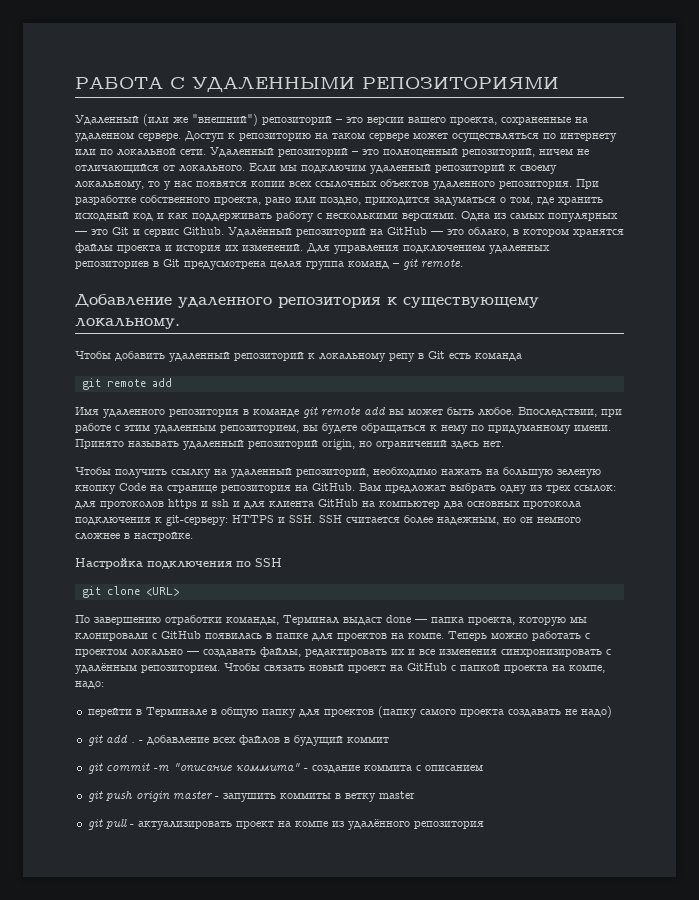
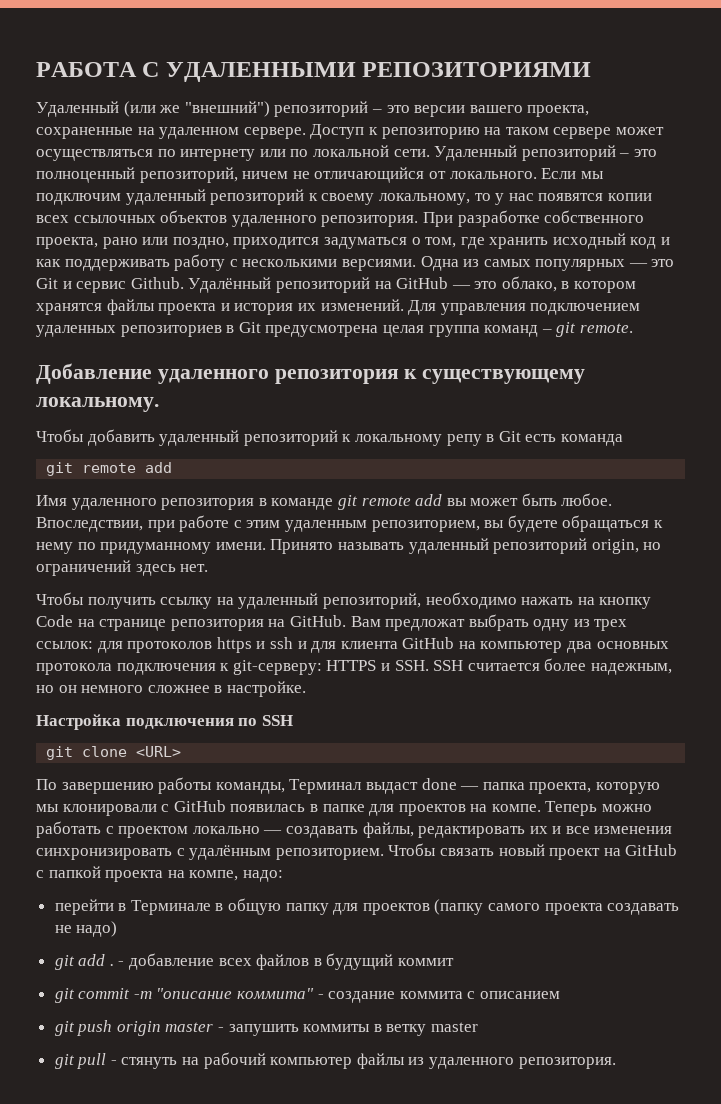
- Чтобы получить ссылку на удаленный репозиторий, необходимо нажать на большую зеленую кнопку Code на странице репозитория на GitHub.
+ Чтобы получить ссылку на удаленный репозиторий, необходимо нажать на кнопку Code на странице репозитория на GitHub.
- По завершению отработки команды, Терминал выдаст done — папка проекта, которую мы клонировали с GitHub появилась в папке для проектов на компе.
+ По завершению работы команды, Терминал выдаст done — папка проекта, которую мы клонировали с GitHub появилась в папке для проектов на компе.
- git pull - актуализировать проект на компе из удалённого репозитория
+ git pull - стянуть на рабочий компьютер файлы из удаленного репозитория.

